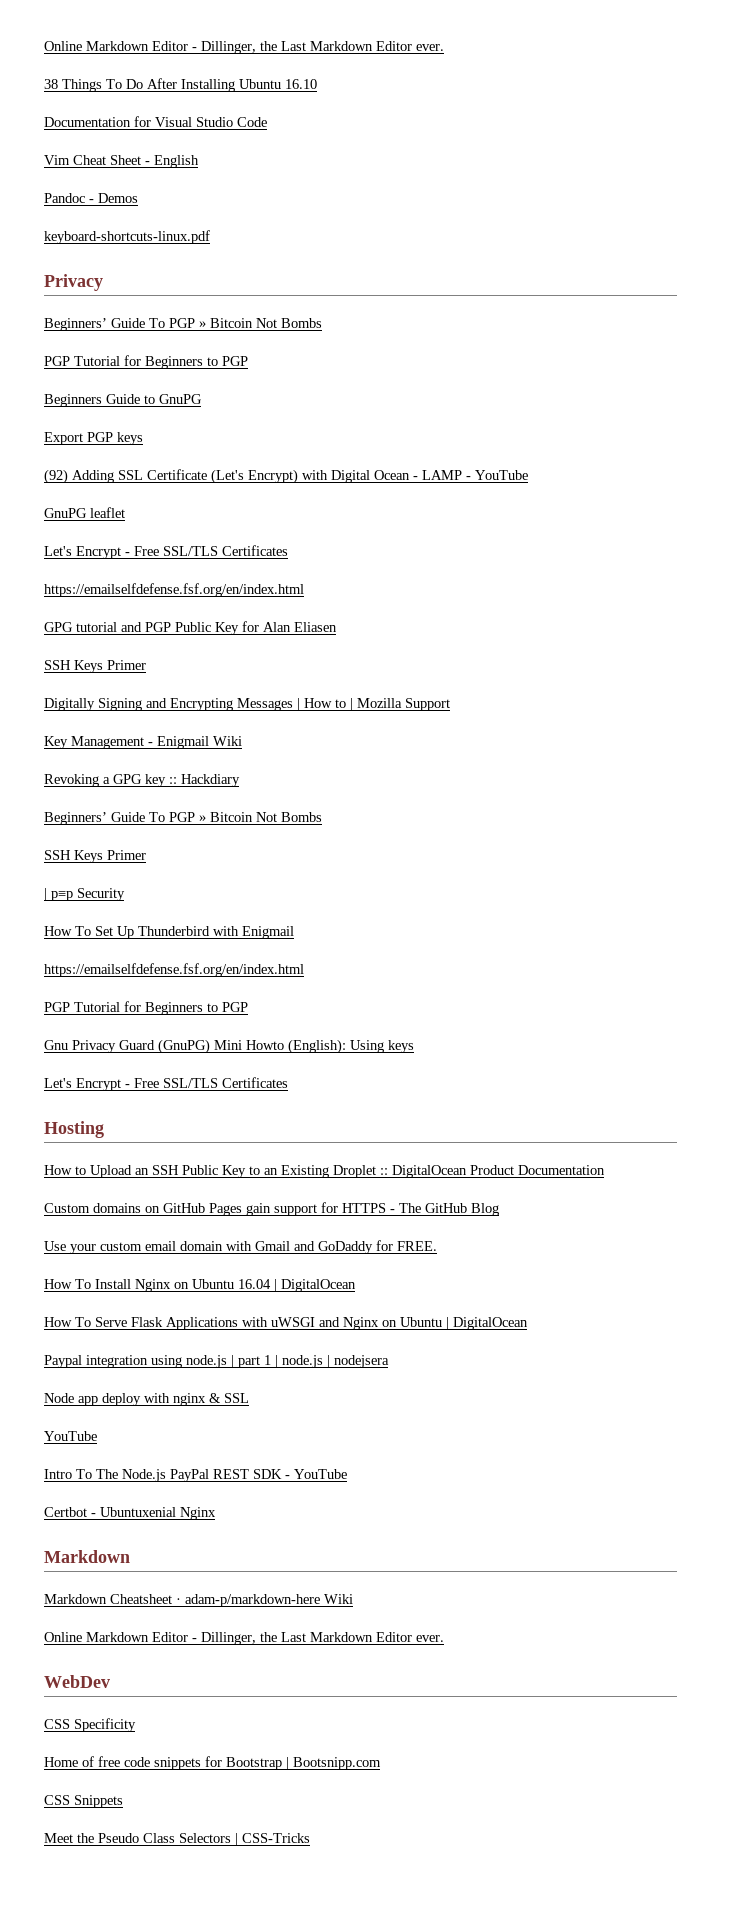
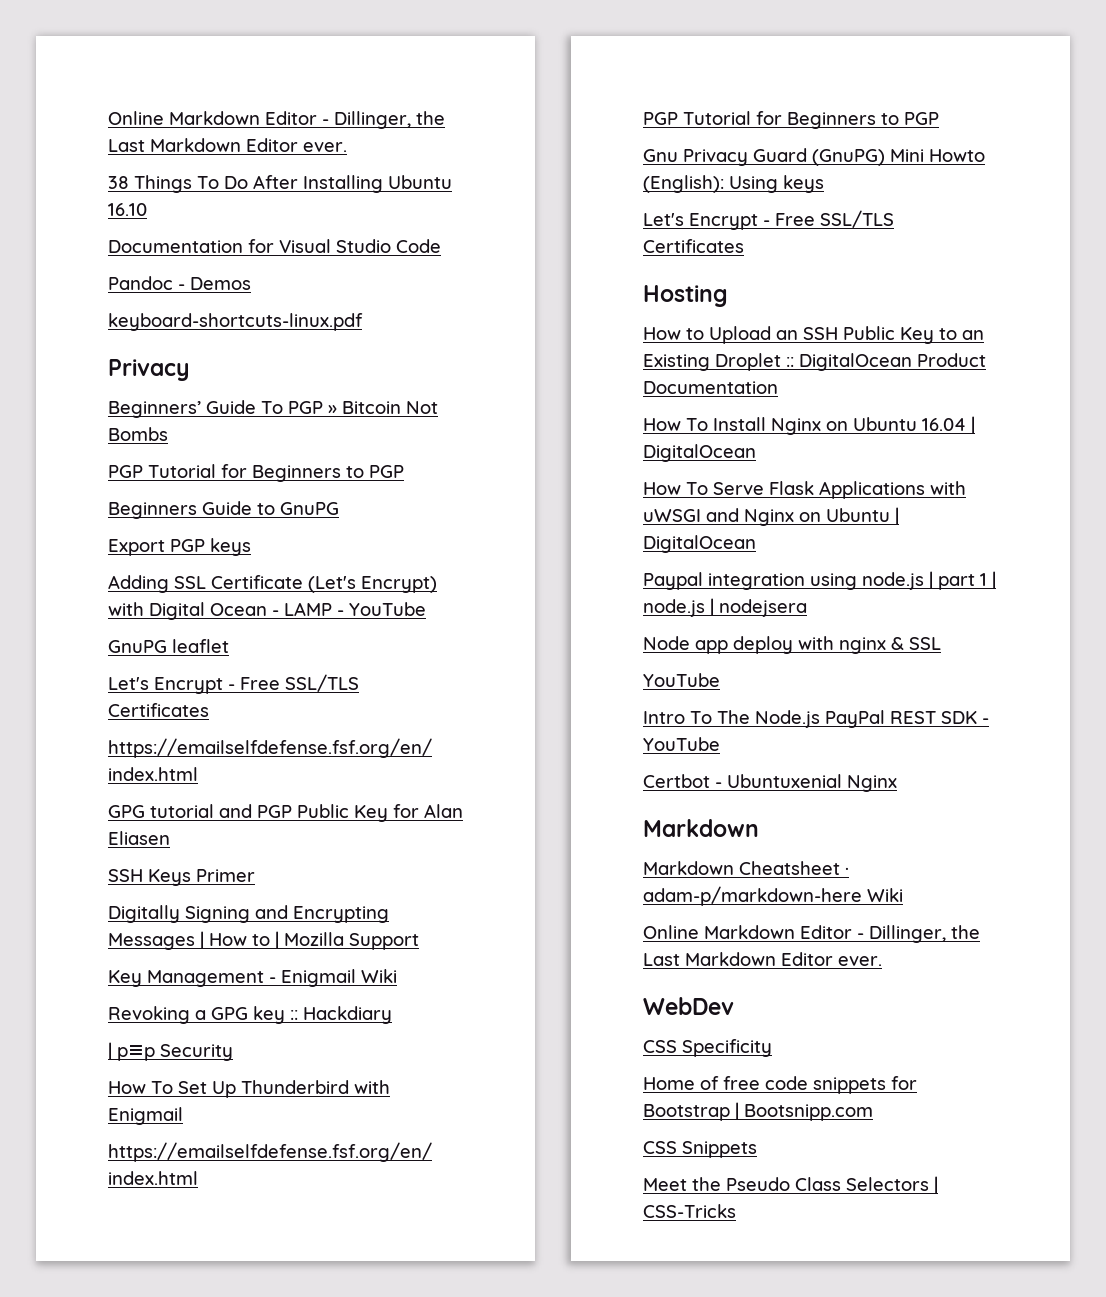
- Vim Cheat Sheet - English
- (92) Adding SSL Certificate (Let's Encrypt) with Digital Ocean - LAMP - YouTube
+ Adding SSL Certificate (Let's Encrypt) with Digital Ocean - LAMP - YouTube
  Revoking a GPG key :: Hackdiary
- Beginners’ Guide To PGP » Bitcoin Not Bombs
- SSH Keys Primer
- Custom domains on GitHub Pages gain support for HTTPS - The GitHub Blog
- Use your custom email domain with Gmail and GoDaddy for FREE.

